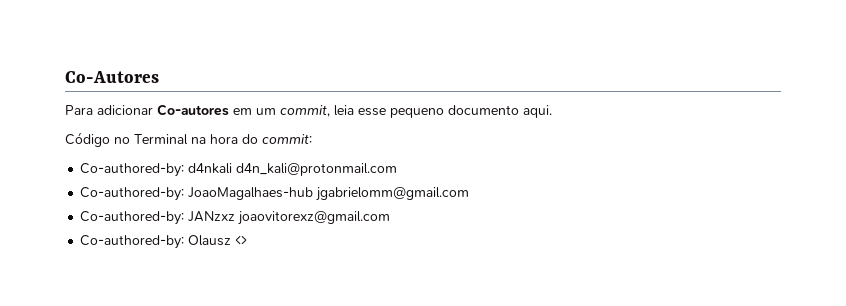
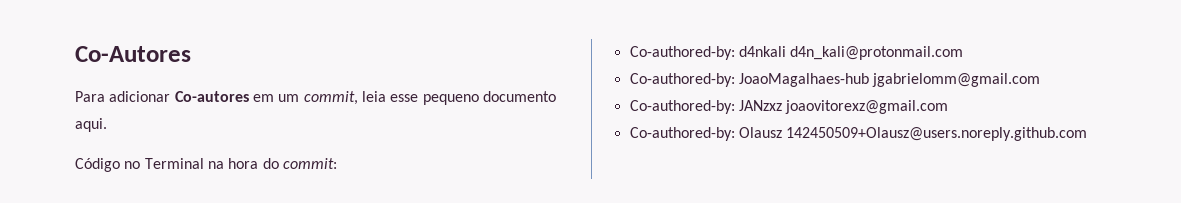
- Co-authored-by: Olausz <>
+ Co-authored-by: Olausz 142450509+Olausz@users.noreply.github.com

